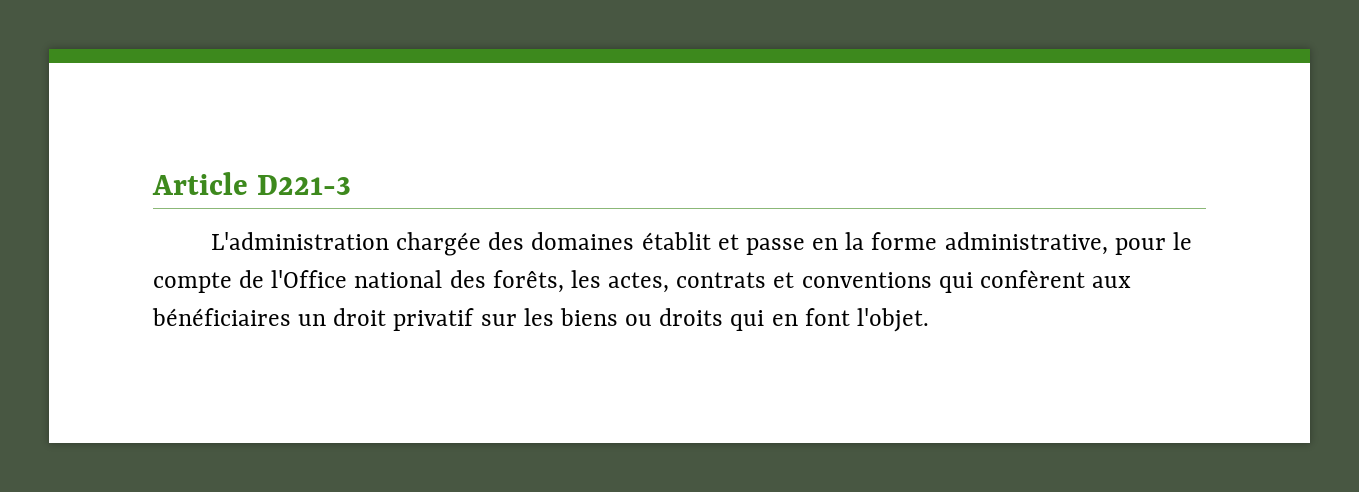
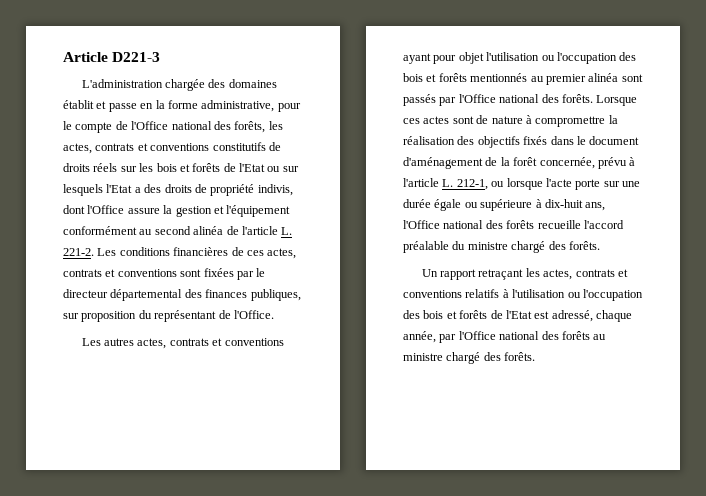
- L'administration chargée des domaines établit et passe en la forme administrative, pour le compte de l'Office national des forêts, les actes, contrats et conventions qui confèrent aux bénéficiaires un droit privatif sur les biens ou droits qui en font l'objet.
+ L'administration chargée des domaines établit et passe en la forme administrative, pour le compte de l'Office national des forêts, les actes, contrats et conventions constitutifs de droits réels sur les bois et forêts de l'Etat ou sur lesquels l'Etat a des droits de propriété indivis, dont l'Office assure la gestion et l'équipement conformément au second alinéa de l'article L. 221-2. Les conditions financières de ces actes, contrats et conventions sont fixées par le directeur départemental des finances publiques, sur proposition du représentant de l'Office.
+ Les autres actes, contrats et conventions ayant pour objet l'utilisation ou l'occupation des bois et forêts mentionnés au premier alinéa sont passés par l'Office national des forêts. Lorsque ces actes sont de nature à compromettre la réalisation des objectifs fixés dans le document d'aménagement de la forêt concernée, prévu à l'article L. 212-1, ou lorsque l'acte porte sur une durée égale ou supérieure à dix-huit ans, l'Office national des forêts recueille l'accord préalable du ministre chargé des forêts.
+ Un rapport retraçant les actes, contrats et conventions relatifs à l'utilisation ou l'occupation des bois et forêts de l'Etat est adressé, chaque année, par l'Office national des forêts au ministre chargé des forêts.

